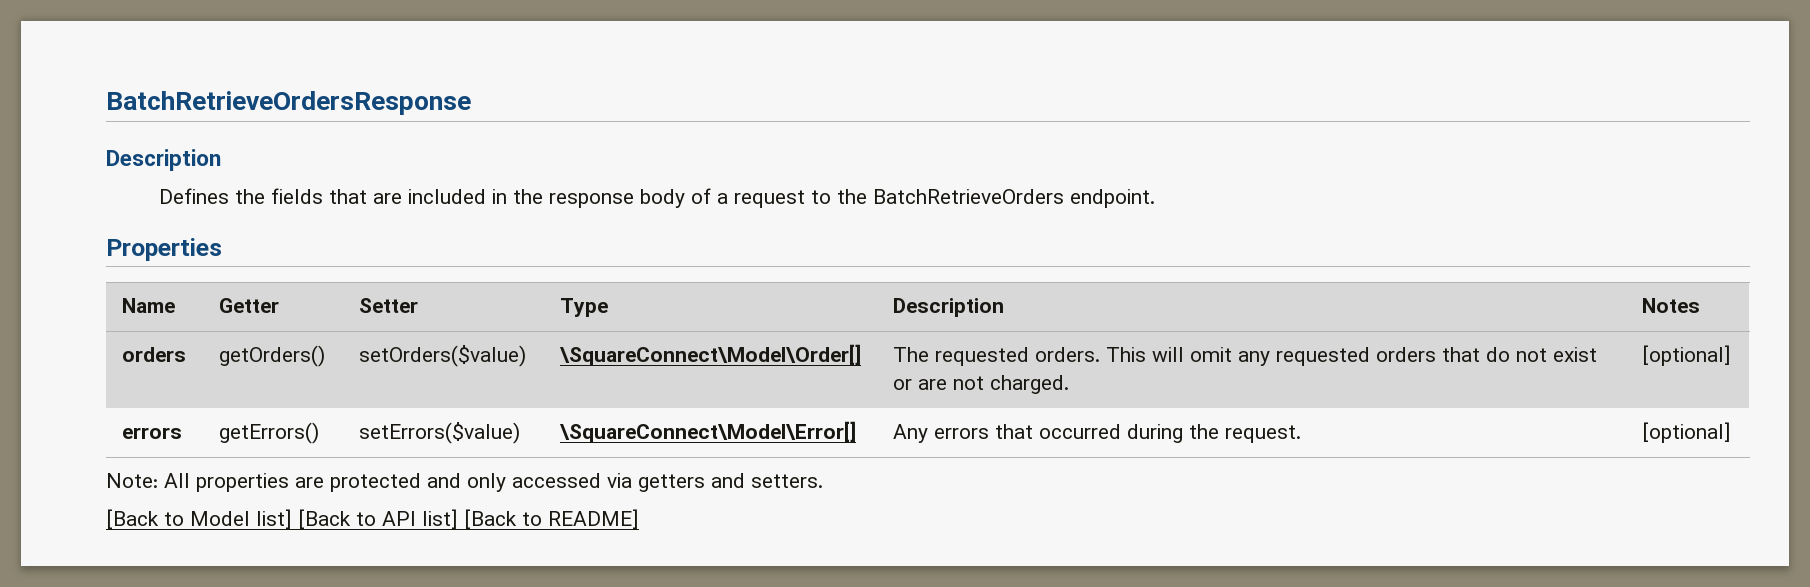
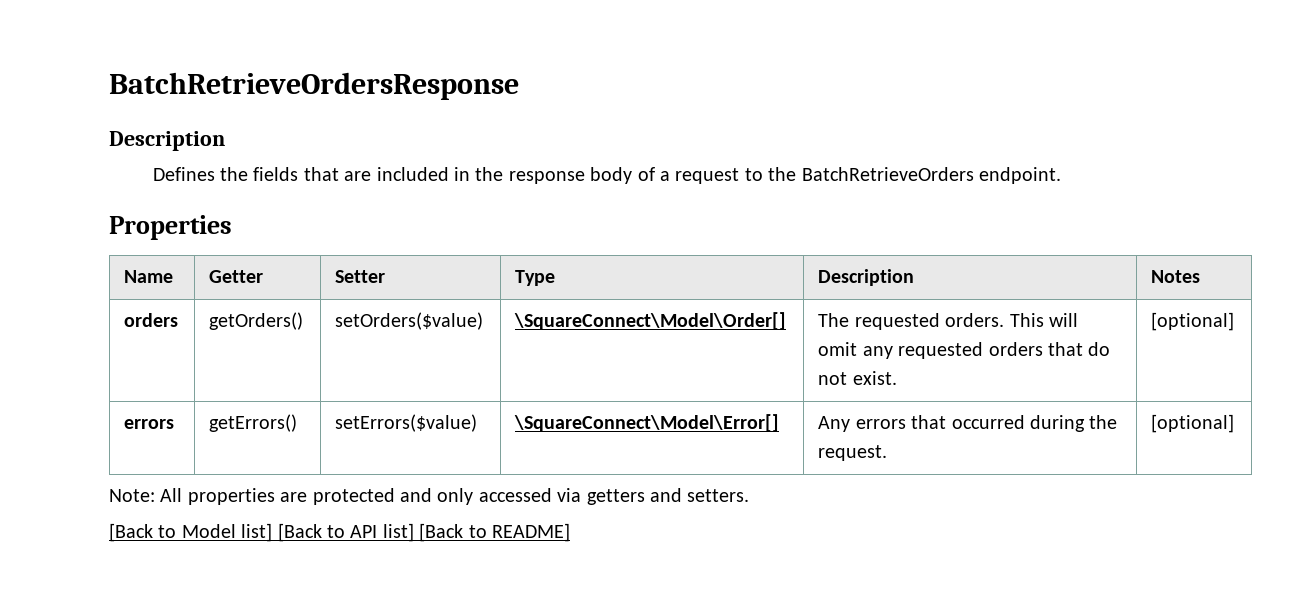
- orders | getOrders() | setOrders($value) | \SquareConnect\Model\Order[] | The requested orders. This will omit any requested orders that do not exist or are not charged. | [optional]
+ orders | getOrders() | setOrders($value) | \SquareConnect\Model\Order[] | The requested orders. This will omit any requested orders that do not exist. | [optional]

